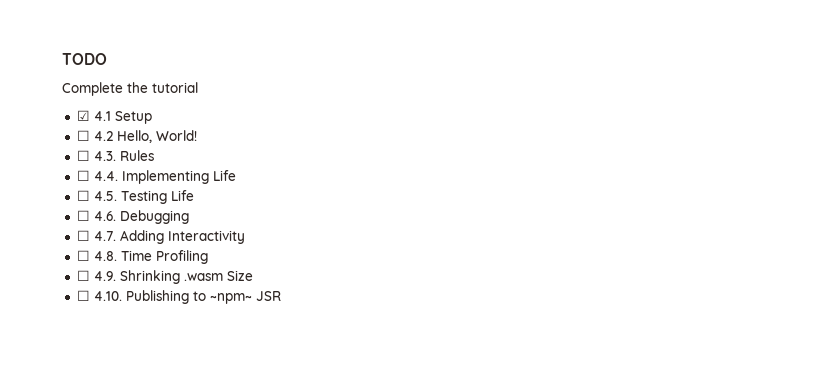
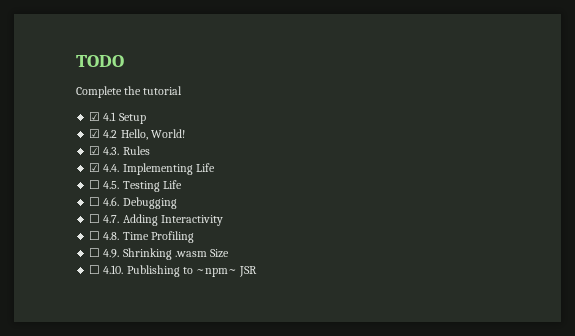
- ☐ 4.2 Hello, World!
+ ☑ 4.2 Hello, World!
- ☐ 4.3. Rules
+ ☑ 4.3. Rules
- ☐ 4.4. Implementing Life
+ ☑ 4.4. Implementing Life

